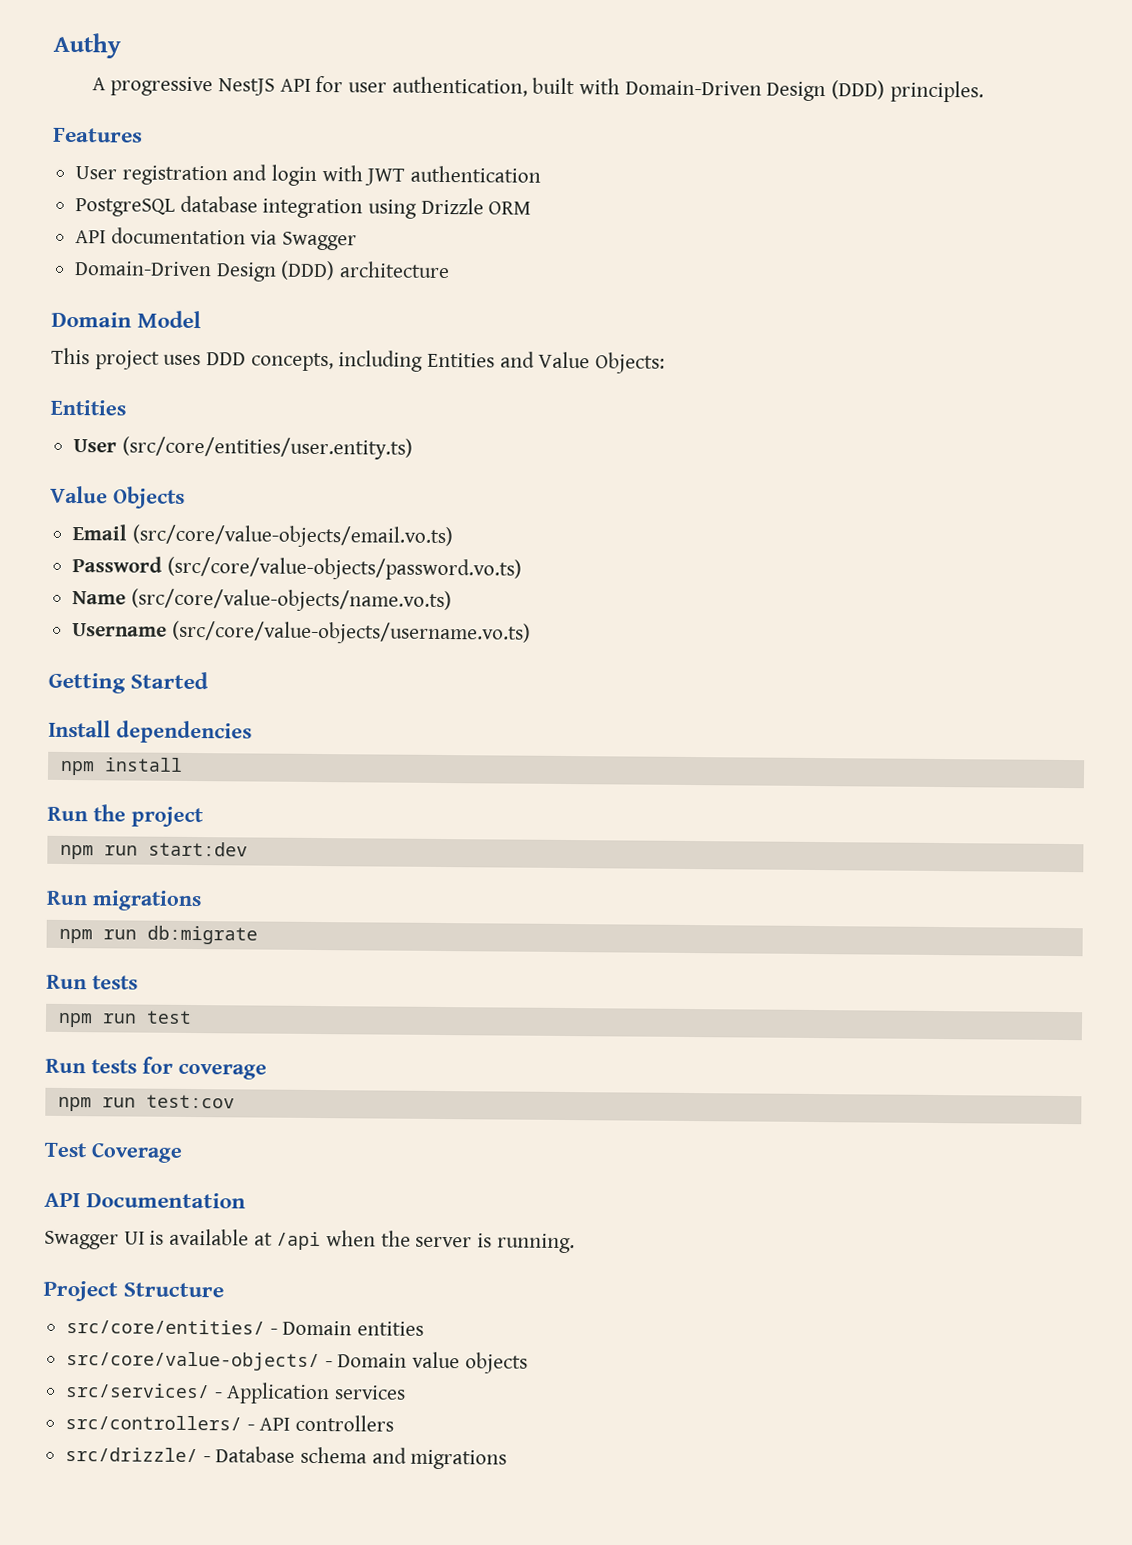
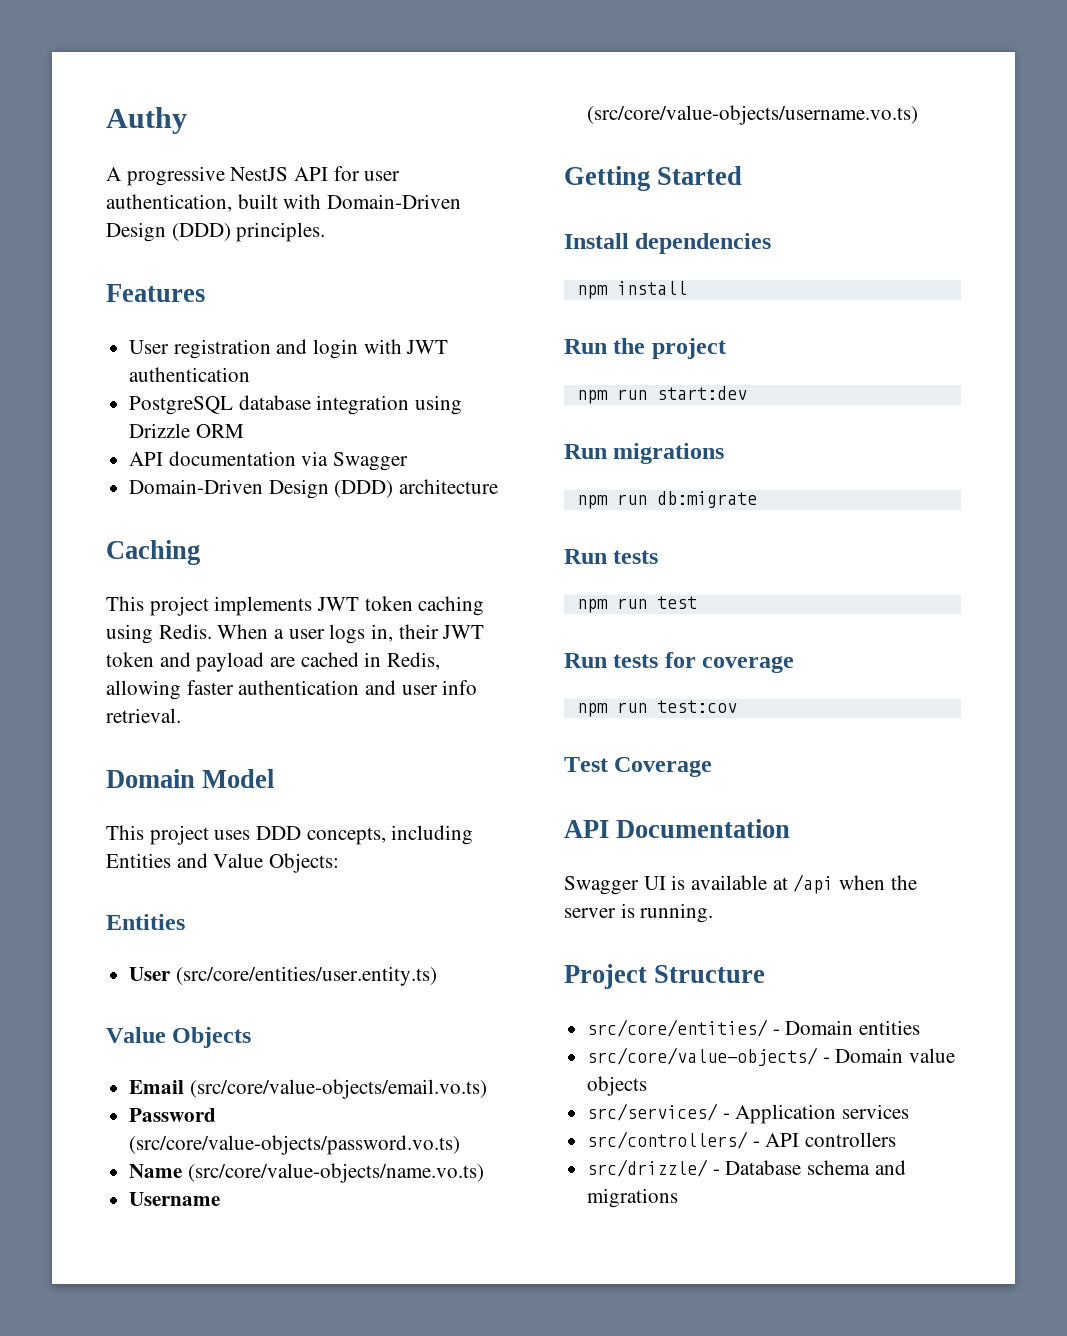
+ Caching
+ This project implements JWT token caching using Redis. When a user logs in, their JWT token and payload are cached in Redis, allowing faster authentication and user info retrieval.

